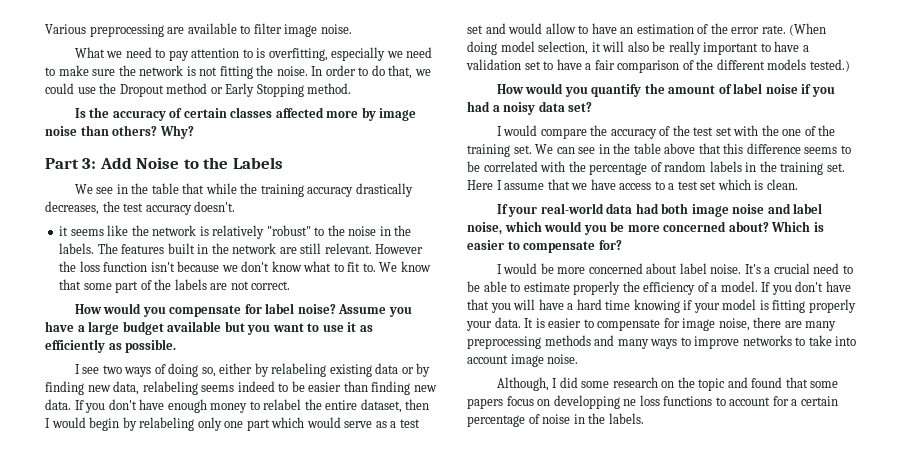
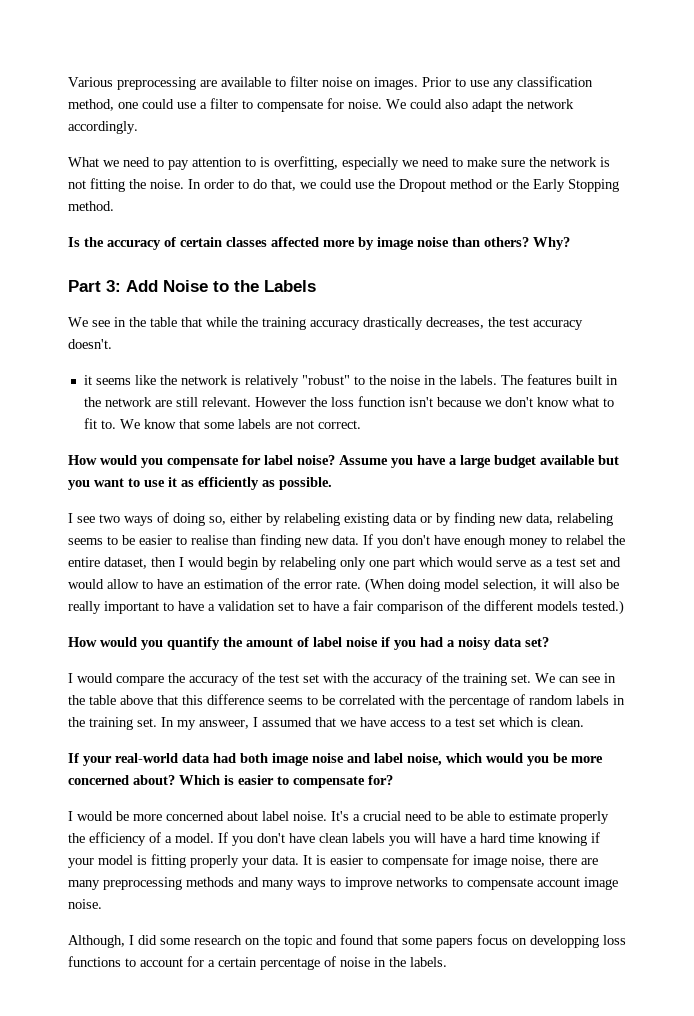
- Various preprocessing are available to filter image noise.
+ Various preprocessing are available to filter noise on images. Prior to use any classification method, one could use a filter to compensate for noise. We could also adapt the network accordingly.
- In order to do that, we could use the Dropout method or Early Stopping method.
+ In order to do that, we could use the Dropout method or the Early Stopping method.
- We know that some part of the labels are not correct.
+ We know that some labels are not correct.
- I see two ways of doing so, either by relabeling existing data or by finding new data, relabeling seems indeed to be easier than finding new data.
+ I see two ways of doing so, either by relabeling existing data or by finding new data, relabeling seems to be easier to realise than finding new data.
- I would compare the accuracy of the test set with the one of the training set.
+ I would compare the accuracy of the test set with the accuracy of the training set.
- Here I assume that we have access to a test set which is clean.
+ In my answeer, I assumed that we have access to a test set which is clean.
- If you don't have that you will have a hard time knowing if your model is fitting properly your data.
+ If you don't have clean labels you will have a hard time knowing if your model is fitting properly your data.
- It is easier to compensate for image noise, there are many preprocessing methods and many ways to improve networks to take into account image noise.
+ It is easier to compensate for image noise, there are many preprocessing methods and many ways to improve networks to compensate account image noise.
- Although, I did some research on the topic and found that some papers focus on developping ne loss functions to account for a certain percentage of noise in the labels.
+ Although, I did some research on the topic and found that some papers focus on developping loss functions to account for a certain percentage of noise in the labels.

